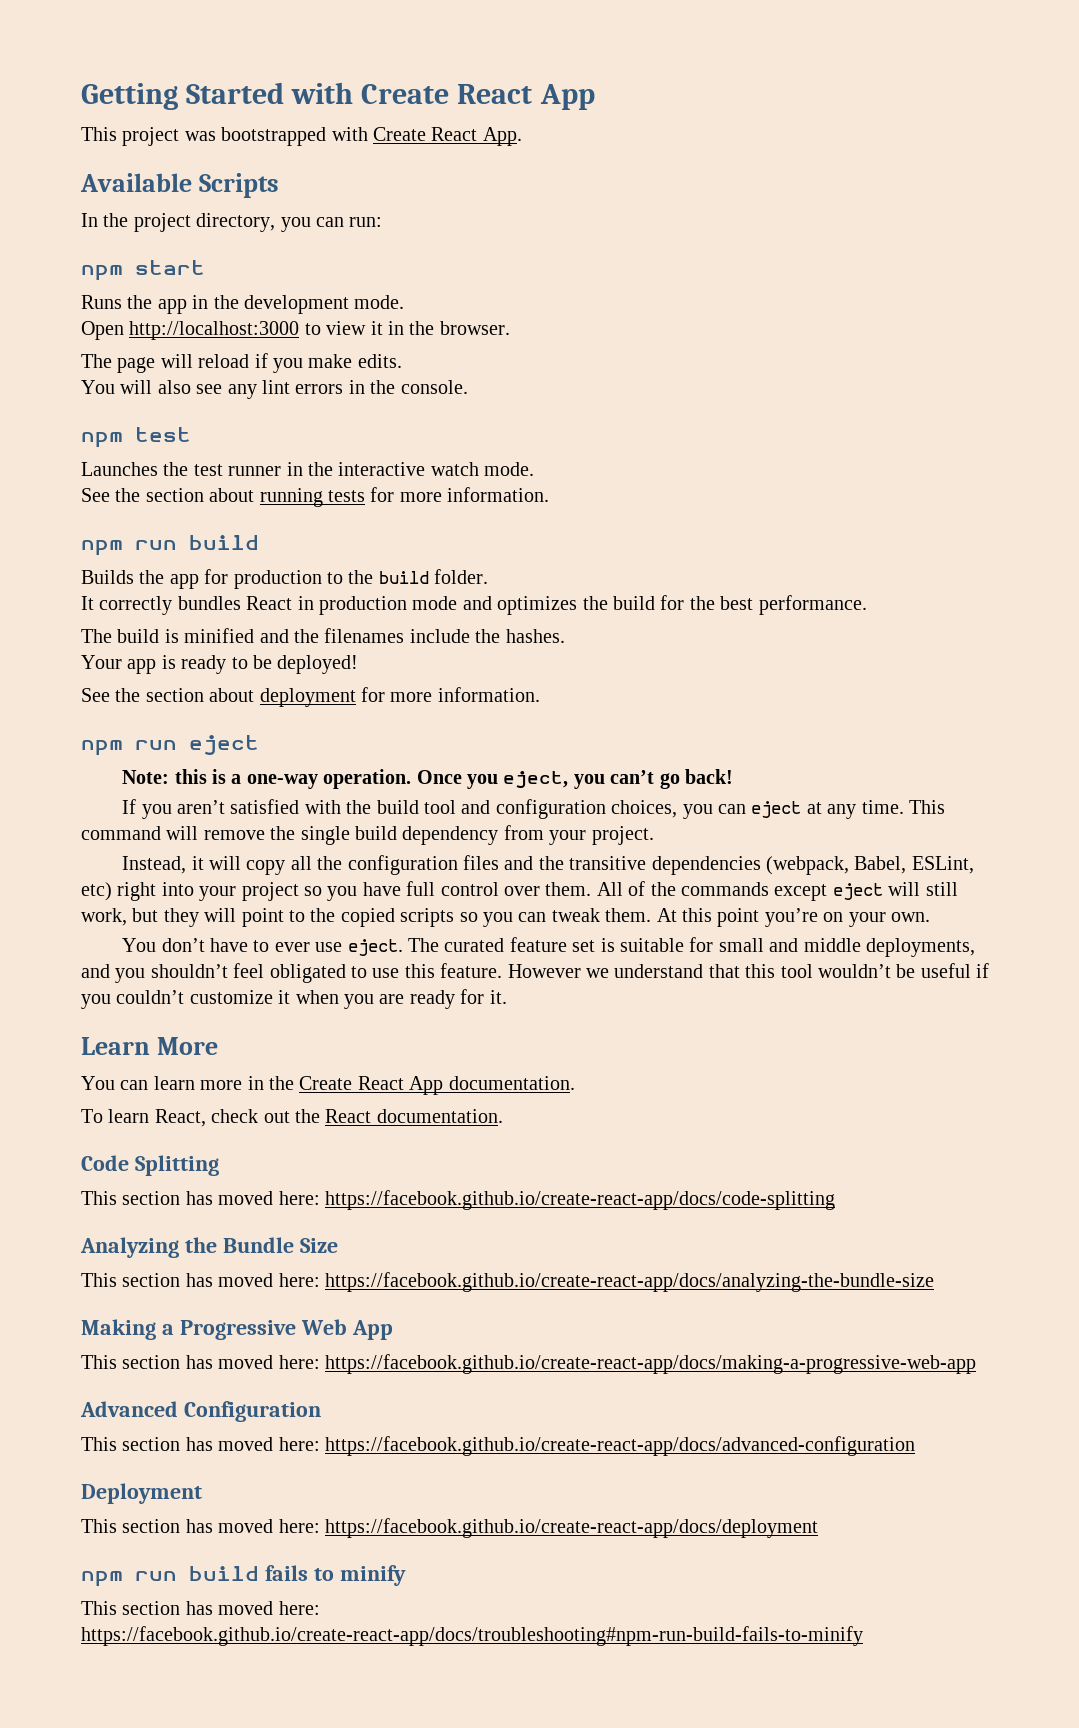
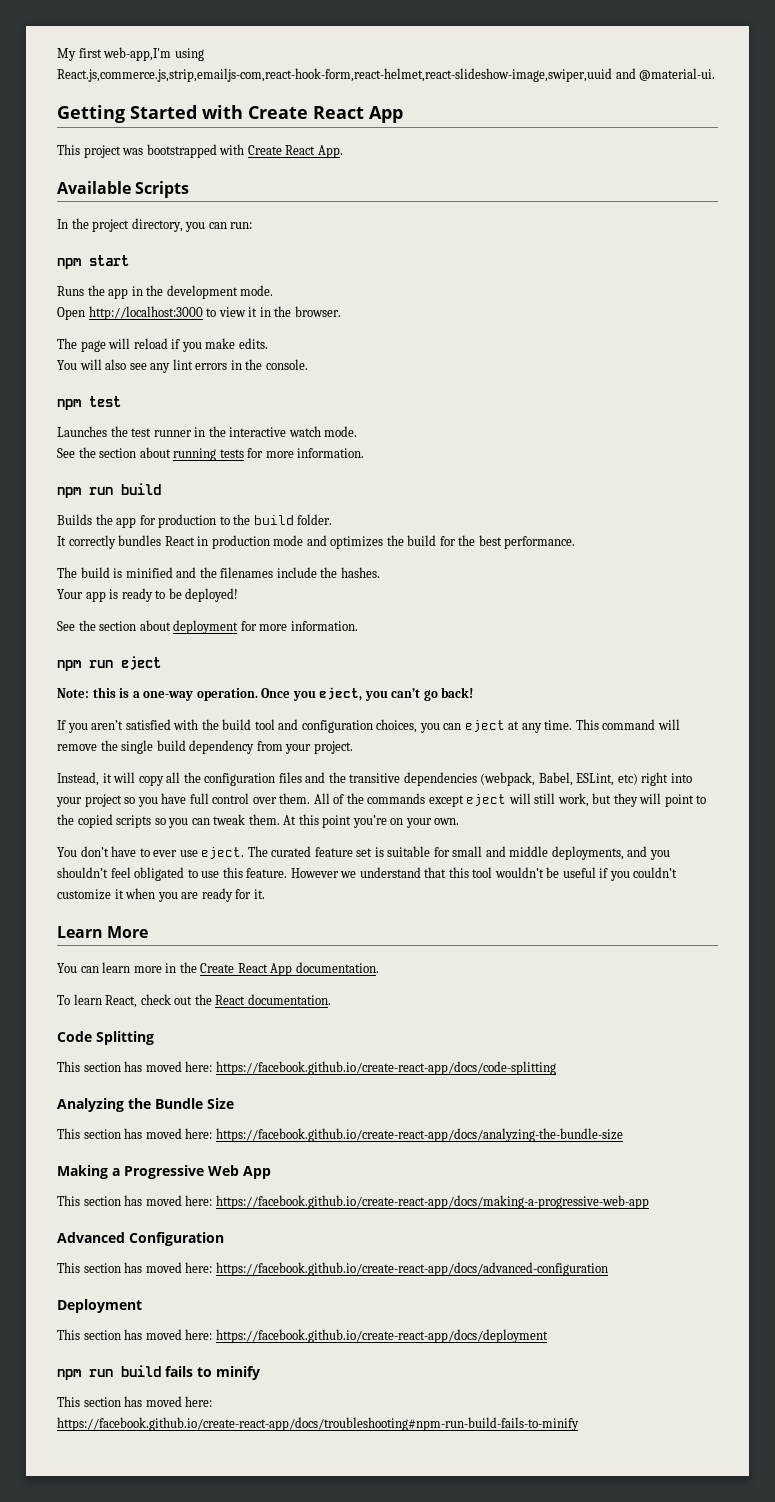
+ My first web-app,I'm using React.js,commerce.js,strip,emailjs-com,react-hook-form,react-helmet,react-slideshow-image,swiper,uuid and @material-ui.

